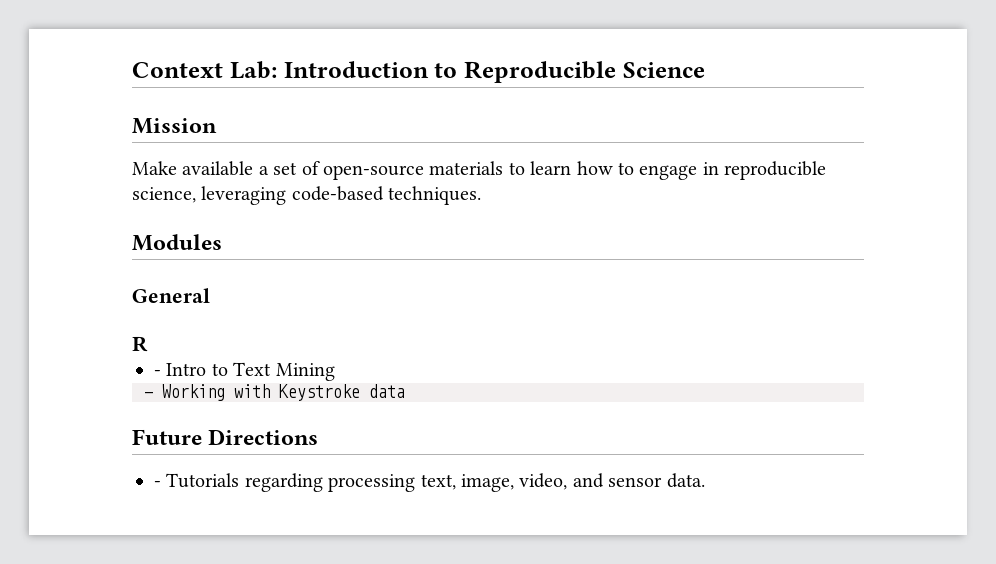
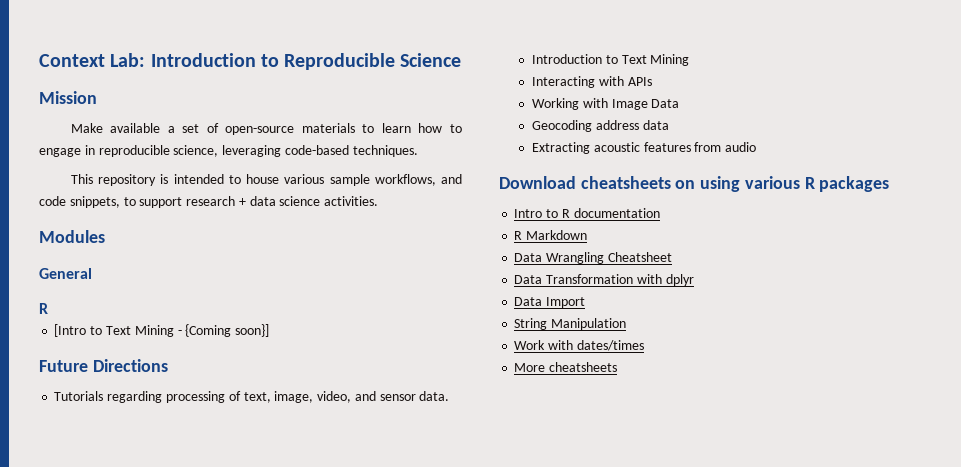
+ This repository is intended to house various sample workflows, and code snippets, to support research + data science activities.
- - Intro to Text Mining
- - Working with Keystroke data
+ [Intro to Text Mining - {Coming soon}]
- - Tutorials regarding processing text, image, video, and sensor data.
+ Tutorials regarding processing of text, image, video, and sensor data.
+ Introduction to Text Mining
+ Interacting with APIs
+ Working with Image Data
+ Geocoding address data
+ Extracting acoustic features from audio
+ Download cheatsheets on using various R packages
+ Intro to R documentation
+ R Markdown
+ Data Wrangling Cheatsheet
+ Data Transformation with dplyr
+ Data Import
+ String Manipulation
+ Work with dates/times
+ More cheatsheets

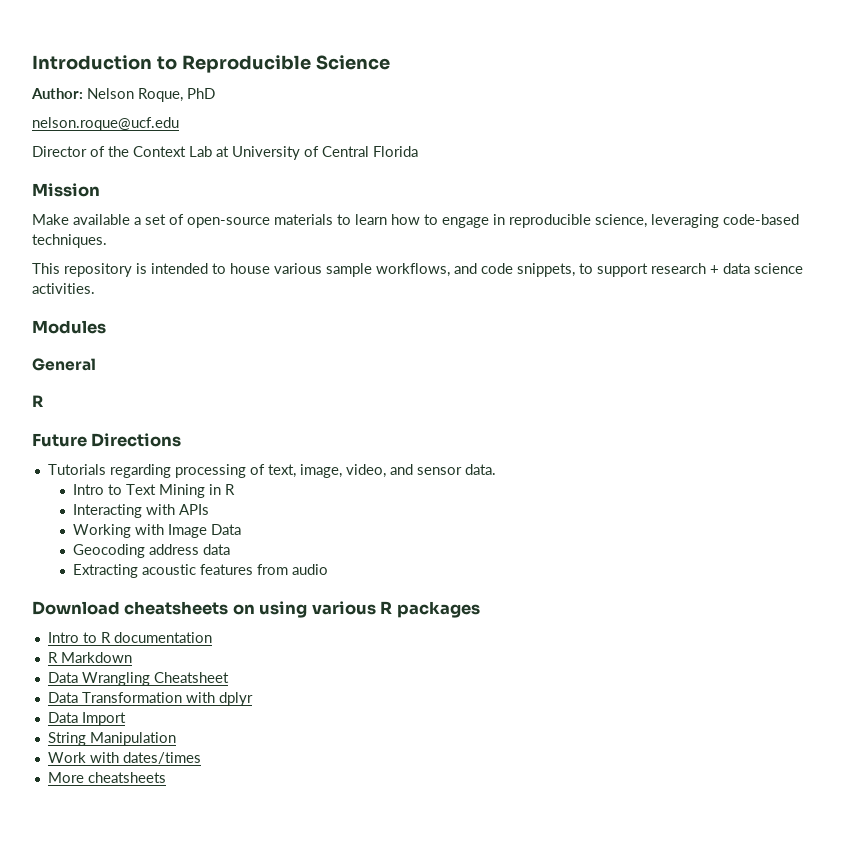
- Context Lab: Introduction to Reproducible Science
+ Introduction to Reproducible Science
+ Author: Nelson Roque, PhD
+ nelson.roque@ucf.edu
+ Director of the Context Lab at University of Central Florida
- [Intro to Text Mining - {Coming soon}]
- Introduction to Text Mining
+ Intro to Text Mining in R

